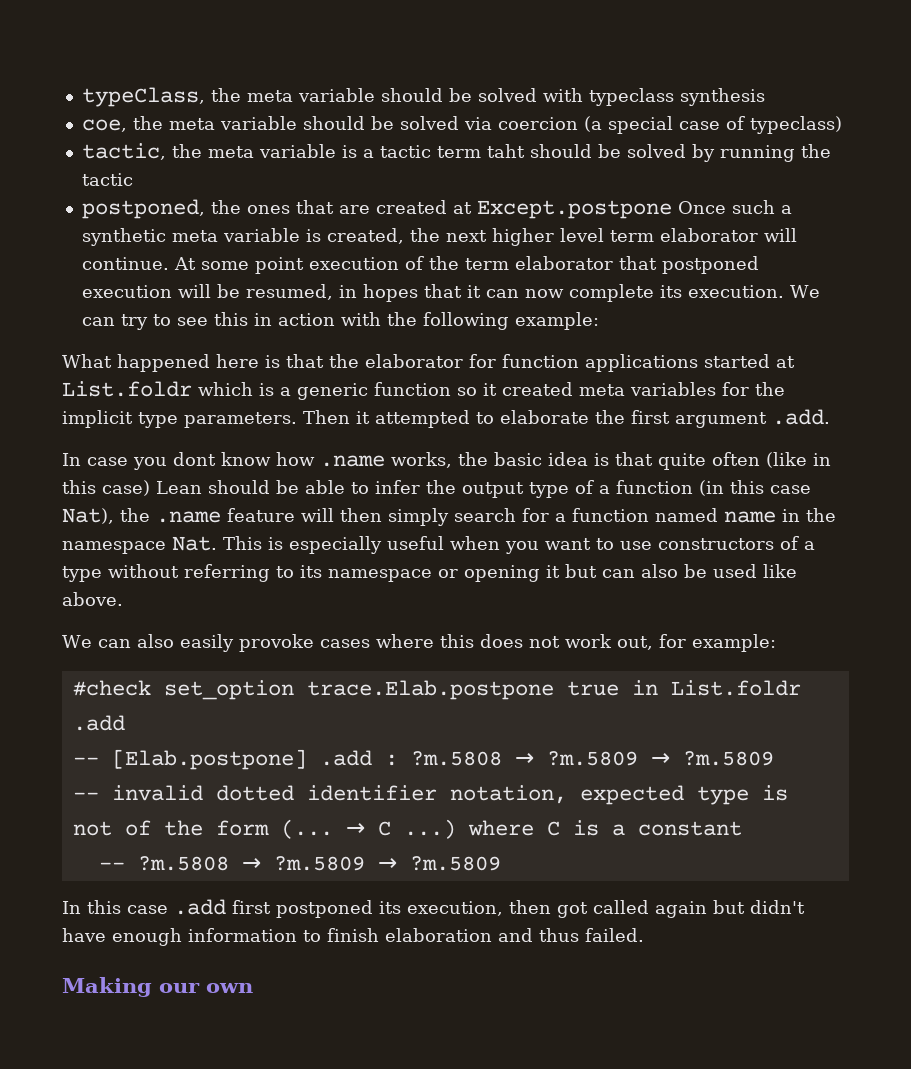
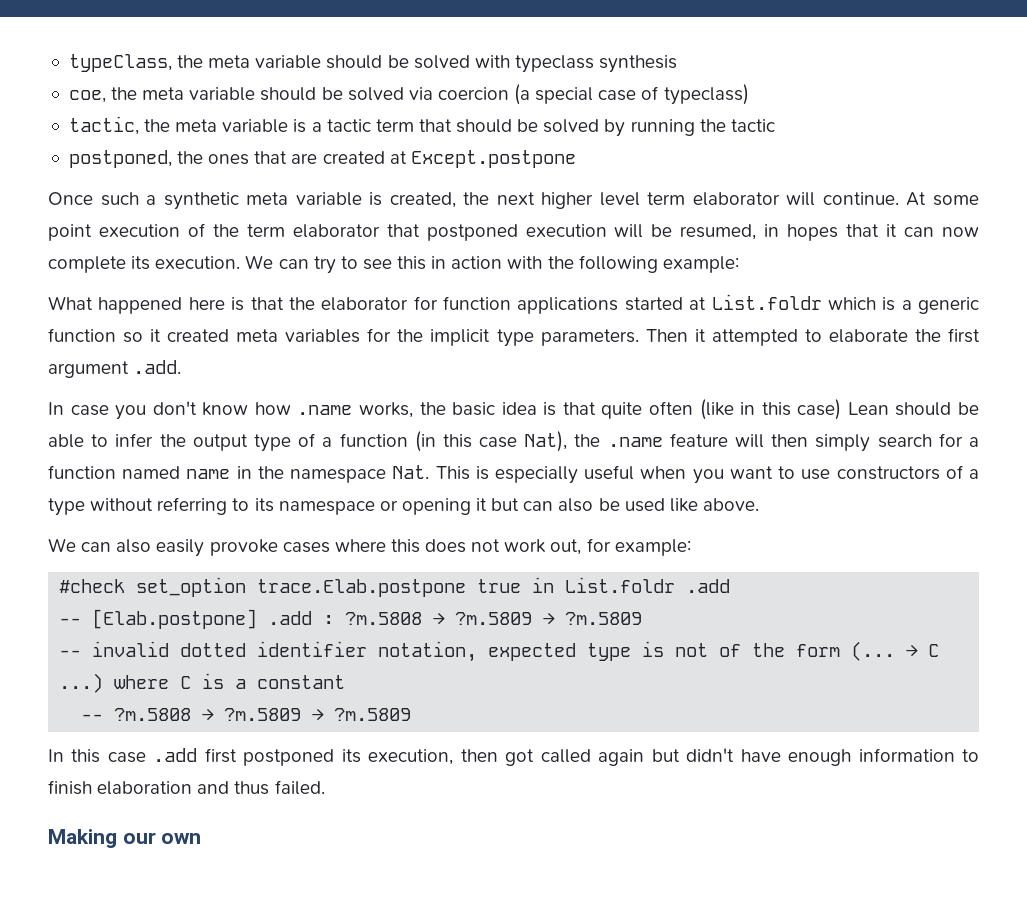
- tactic, the meta variable is a tactic term taht should be solved by running the tactic
+ tactic, the meta variable is a tactic term that should be solved by running the tactic
- postponed, the ones that are created at Except.postpone Once such a synthetic meta variable is created, the next higher level term elaborator will continue.
+ postponed, the ones that are created at Except.postpone
+ Once such a synthetic meta variable is created, the next higher level term elaborator will continue.
- In case you dont know how .name works, the basic idea is that quite often (like in this case) Lean should be able to infer the output type of a function (in this case Nat), the .name feature will then simply search for a function named name in the namespace Nat. This is especially useful when you want to use constructors of a type without referring to its namespace or opening it but can also be used like above.
+ In case you don't know how .name works, the basic idea is that quite often (like in this case) Lean should be able to infer the output type of a function (in this case Nat), the .name feature will then simply search for a function named name in the namespace Nat. This is especially useful when you want to use constructors of a type without referring to its namespace or opening it but can also be used like above.

